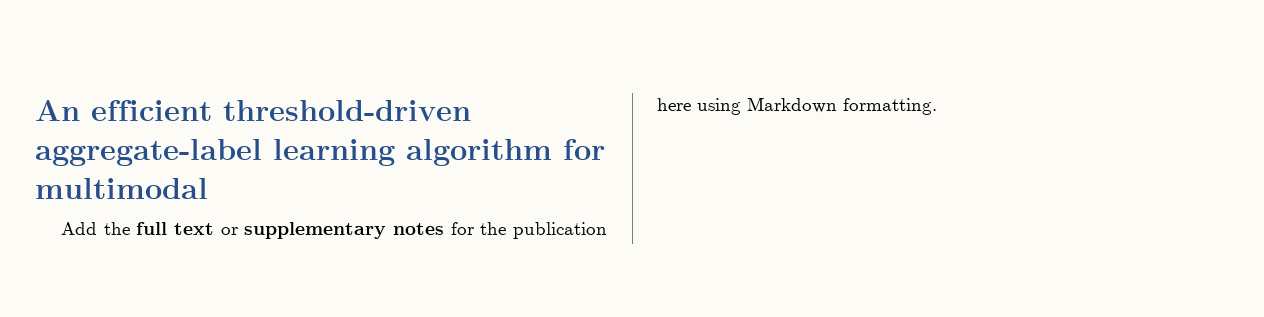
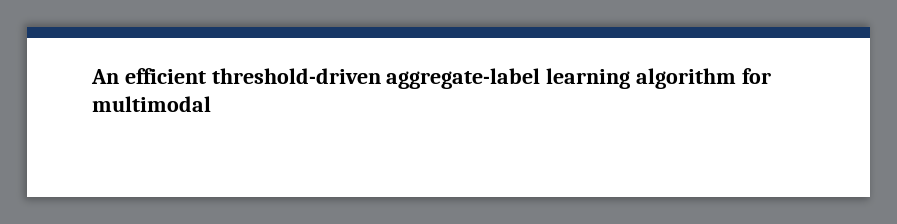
- Add the full text or supplementary notes for the publication here using Markdown formatting.

